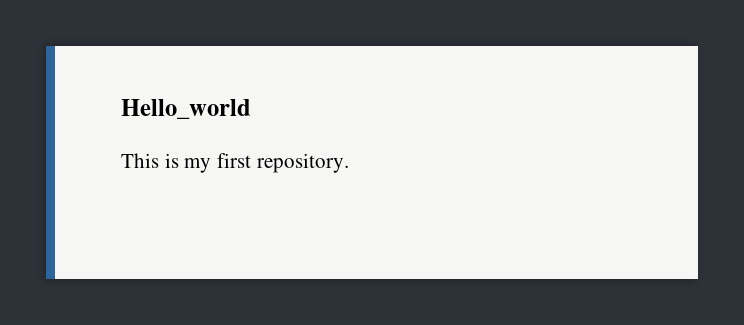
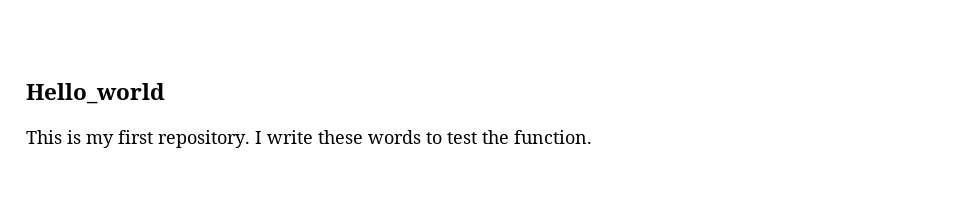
+ I write these words to test the function.

